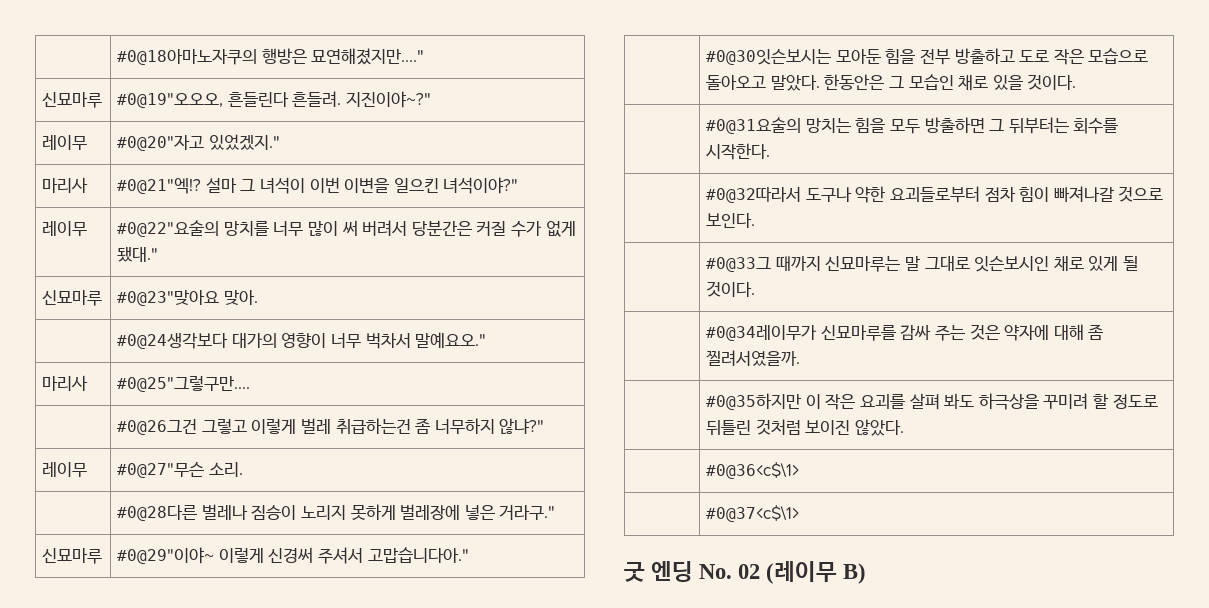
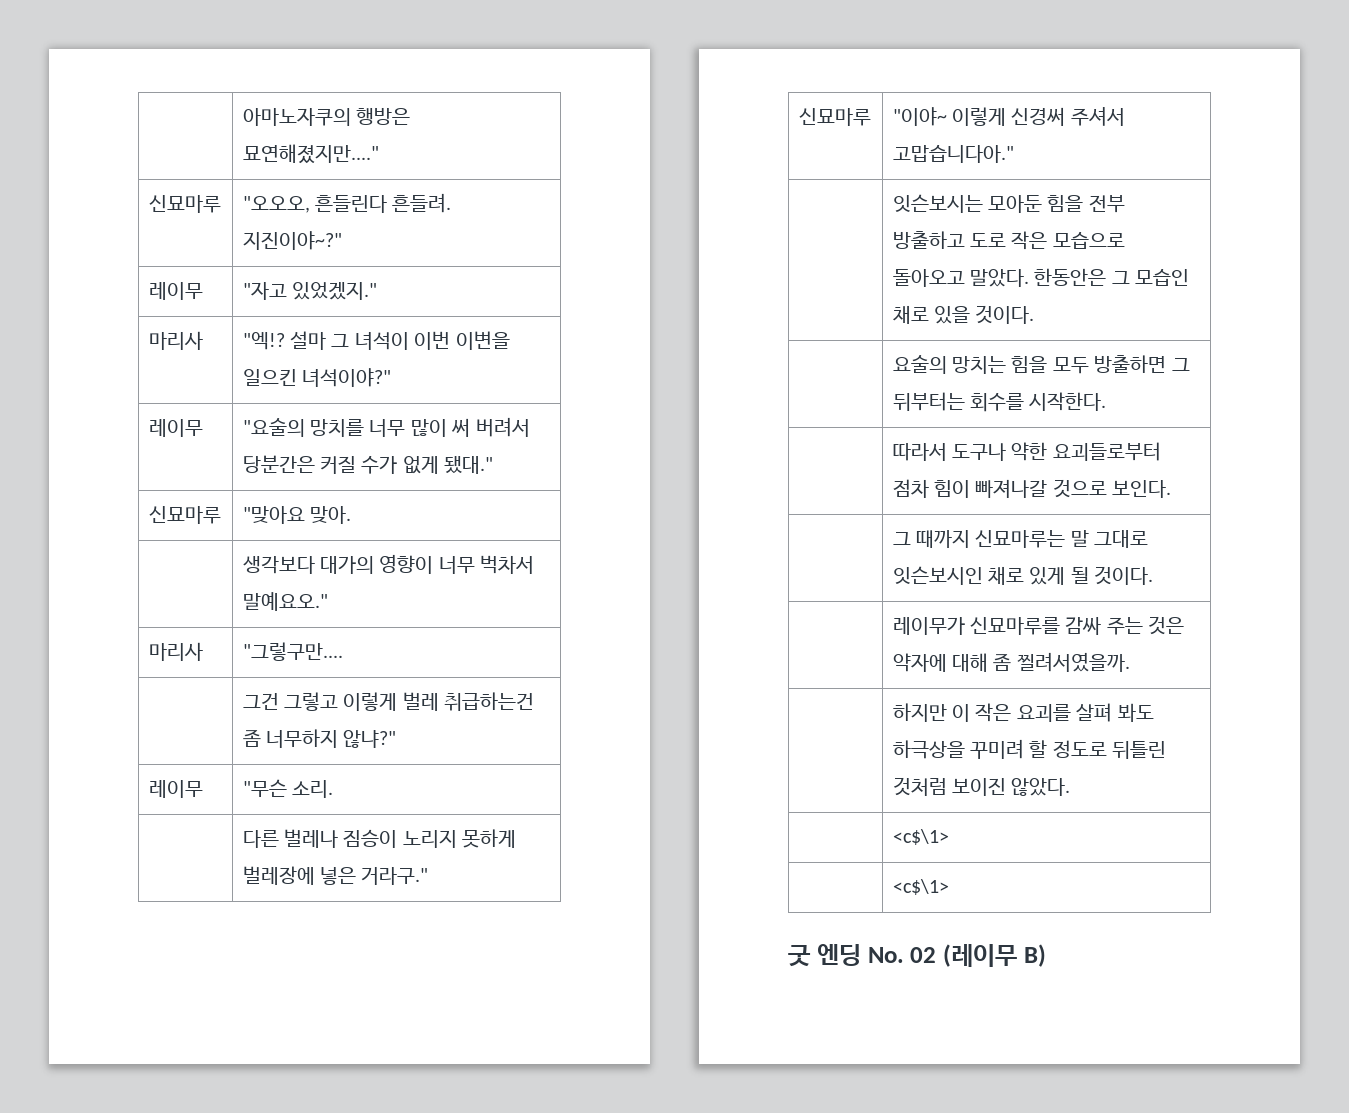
- | #0@18아마노자쿠의 행방은 묘연해졌지만...."
+ | 아마노자쿠의 행방은 묘연해졌지만...."
- 신묘마루 | #0@19"오오오, 흔들린다 흔들려. 지진이야~?"
+ 신묘마루 | "오오오, 흔들린다 흔들려. 지진이야~?"
- 레이무 | #0@20"자고 있었겠지."
+ 레이무 | "자고 있었겠지."
- 마리사 | #0@21"엑!? 설마 그 녀석이 이번 이변을 일으킨 녀석이야?"
+ 마리사 | "엑!? 설마 그 녀석이 이번 이변을 일으킨 녀석이야?"
- 레이무 | #0@22"요술의 망치를 너무 많이 써 버려서 당분간은 커질 수가 없게 됐대."
+ 레이무 | "요술의 망치를 너무 많이 써 버려서 당분간은 커질 수가 없게 됐대."
- 신묘마루 | #0@23"맞아요 맞아.
+ 신묘마루 | "맞아요 맞아.
- | #0@24생각보다 대가의 영향이 너무 벅차서 말예요오."
+ | 생각보다 대가의 영향이 너무 벅차서 말예요오."
- 마리사 | #0@25"그렇구만....
- | #0@26그건 그렇고 이렇게 벌레 취급하는건 좀 너무하지 않냐?"
+ 마리사 | "그렇구만....
+ | 그건 그렇고 이렇게 벌레 취급하는건 좀 너무하지 않냐?"
- 레이무 | #0@27"무슨 소리.
+ 레이무 | "무슨 소리.
- | #0@28다른 벌레나 짐승이 노리지 못하게 벌레장에 넣은 거라구."
+ | 다른 벌레나 짐승이 노리지 못하게 벌레장에 넣은 거라구."
- 신묘마루 | #0@29"이야~ 이렇게 신경써 주셔서 고맙습니다아."
+ 신묘마루 | "이야~ 이렇게 신경써 주셔서 고맙습니다아."
- | #0@30잇슨보시는 모아둔 힘을 전부 방출하고 도로 작은 모습으로 돌아오고 말았다. 한동안은 그 모습인 채로 있을 것이다.
+ | 잇슨보시는 모아둔 힘을 전부 방출하고 도로 작은 모습으로 돌아오고 말았다. 한동안은 그 모습인 채로 있을 것이다.
- | #0@31요술의 망치는 힘을 모두 방출하면 그 뒤부터는 회수를 시작한다.
+ | 요술의 망치는 힘을 모두 방출하면 그 뒤부터는 회수를 시작한다.
- | #0@32따라서 도구나 약한 요괴들로부터 점차 힘이 빠져나갈 것으로 보인다.
+ | 따라서 도구나 약한 요괴들로부터 점차 힘이 빠져나갈 것으로 보인다.
- | #0@33그 때까지 신묘마루는 말 그대로 잇슨보시인 채로 있게 될 것이다.
+ | 그 때까지 신묘마루는 말 그대로 잇슨보시인 채로 있게 될 것이다.
- | #0@34레이무가 신묘마루를 감싸 주는 것은 약자에 대해 좀 찔려서였을까.
+ | 레이무가 신묘마루를 감싸 주는 것은 약자에 대해 좀 찔려서였을까.
- | #0@35하지만 이 작은 요괴를 살펴 봐도 하극상을 꾸미려 할 정도로 뒤틀린 것처럼 보이진 않았다.
- | #0@36<c$\1>
- | #0@37<c$\1>
+ | 하지만 이 작은 요괴를 살펴 봐도 하극상을 꾸미려 할 정도로 뒤틀린 것처럼 보이진 않았다.
+ | <c$\1>
+ | <c$\1>

